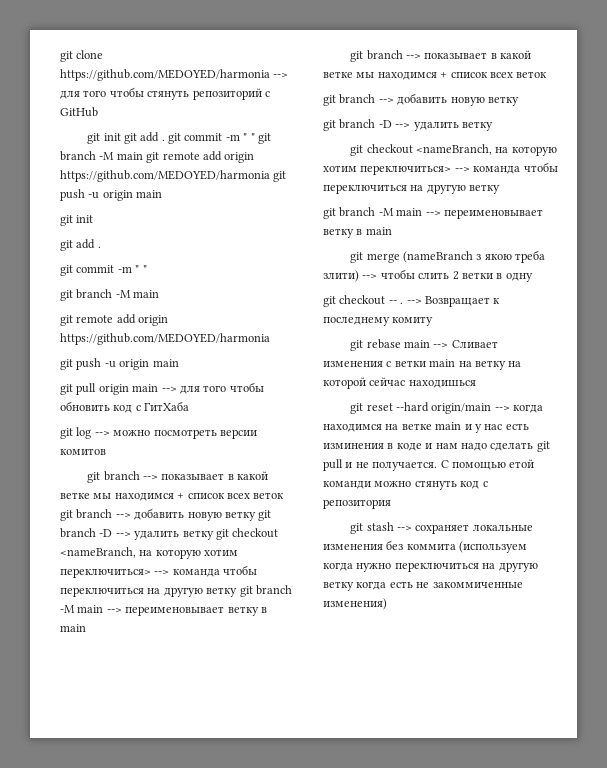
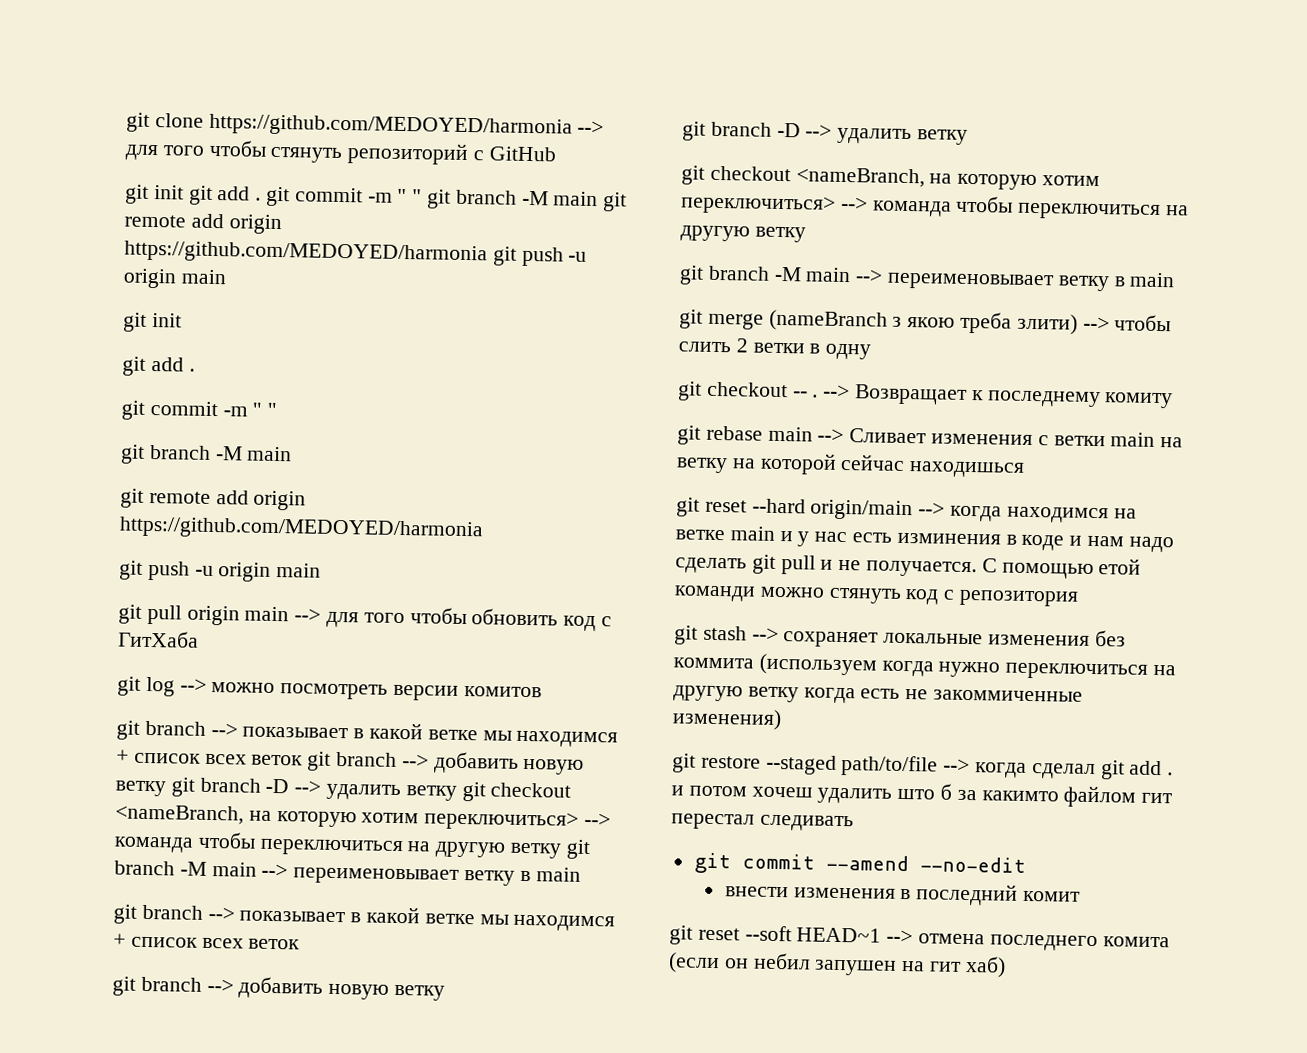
+ git restore --staged path/to/file --> когда сделал git add . и потом хочеш удалить што б за какимто файлом гит перестал следивать
+ git commit --amend --no-edit
+ внести изменения в последний комит
+ git reset --soft HEAD~1 --> отмена последнего комита (если он небил запушен на гит хаб)

